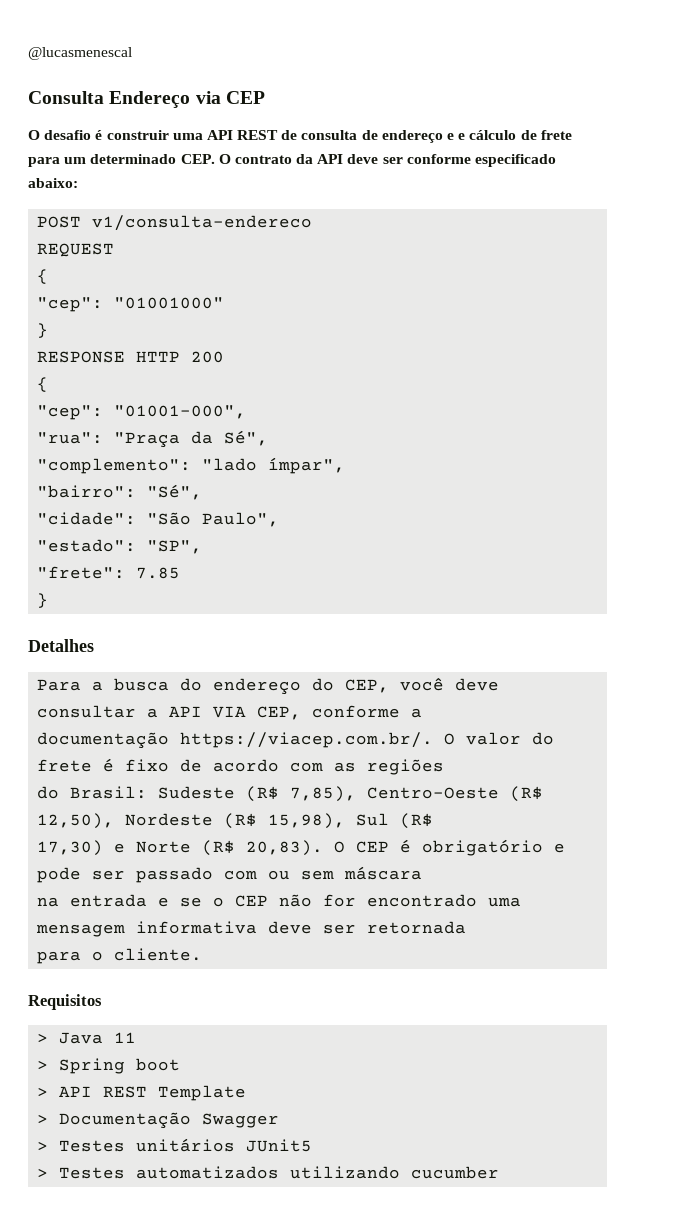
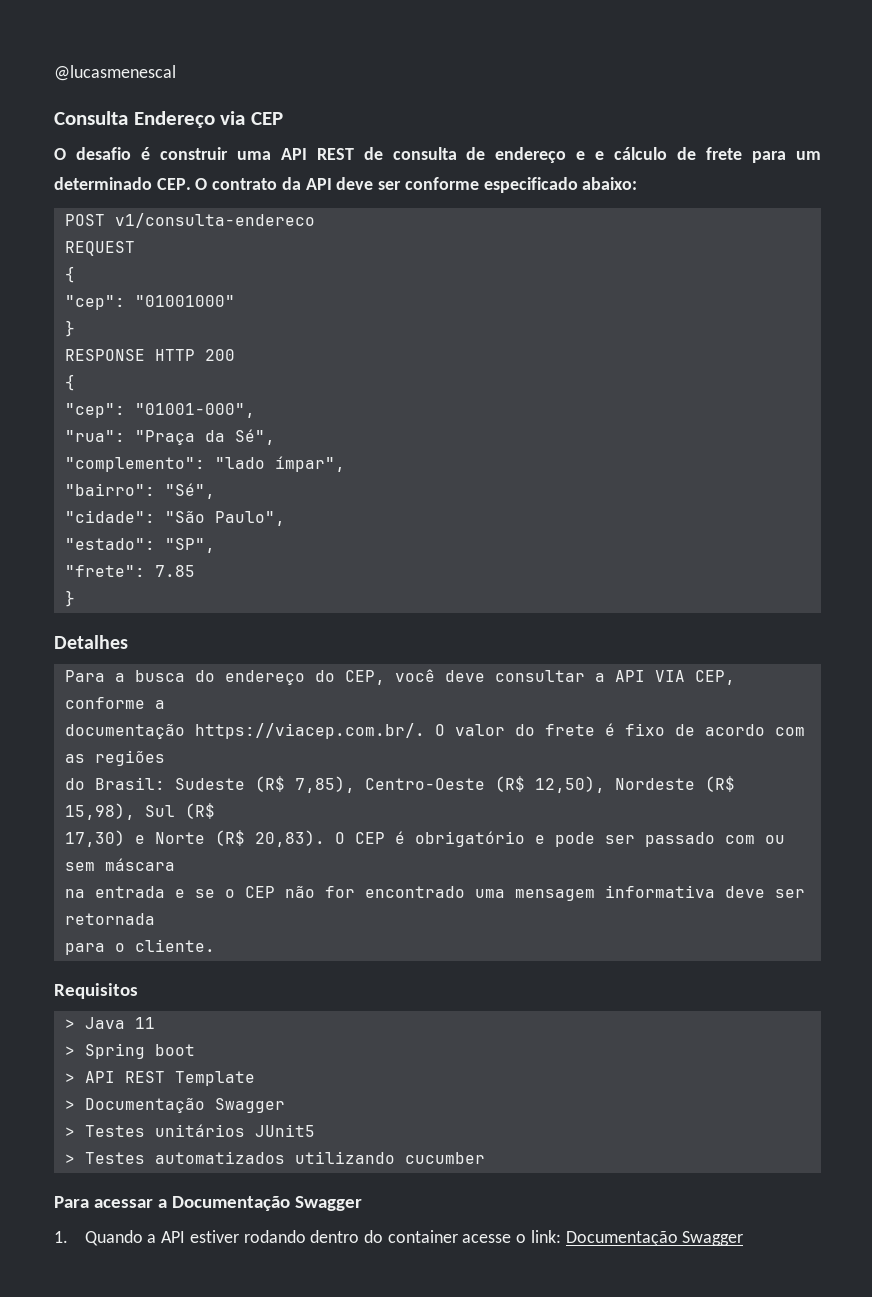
+ Para acessar a Documentação Swagger
+ 1. Quando a API estiver rodando dentro do container acesse o link: Documentação Swagger

